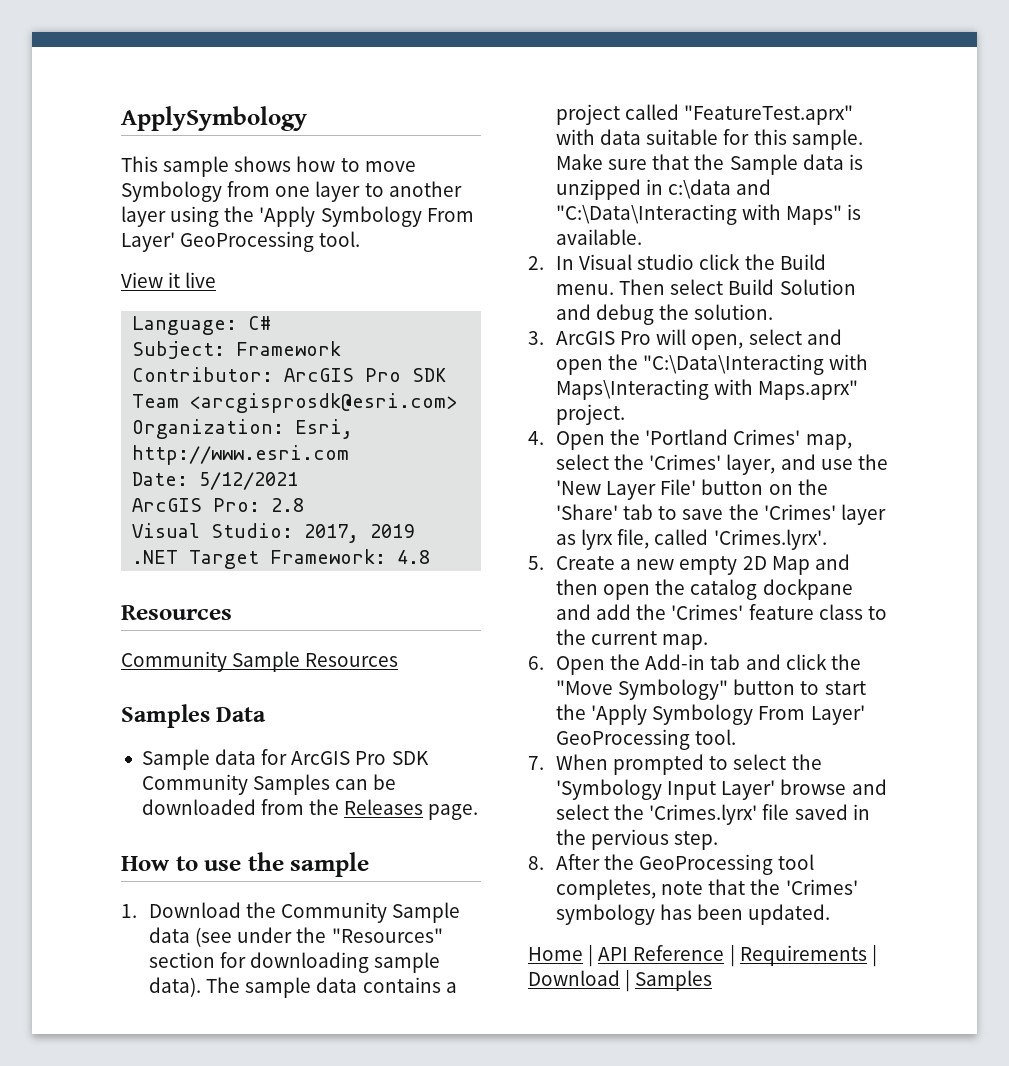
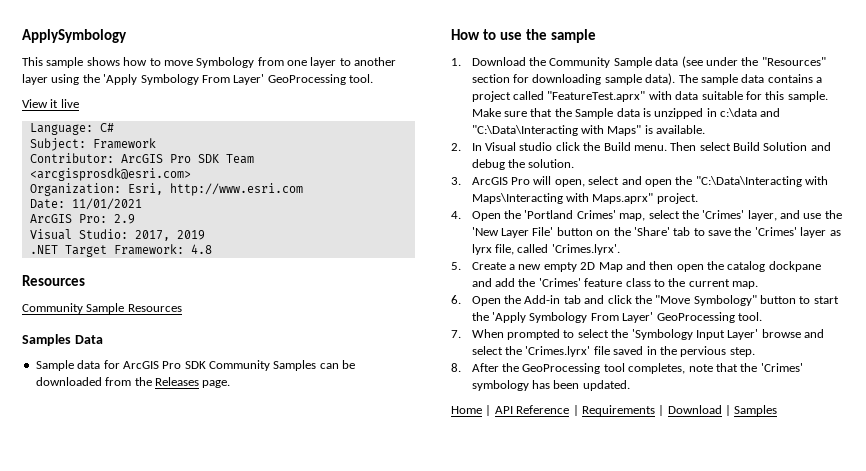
- Date: 5/12/2021
+ Date: 11/01/2021
- ArcGIS Pro: 2.8
+ ArcGIS Pro: 2.9

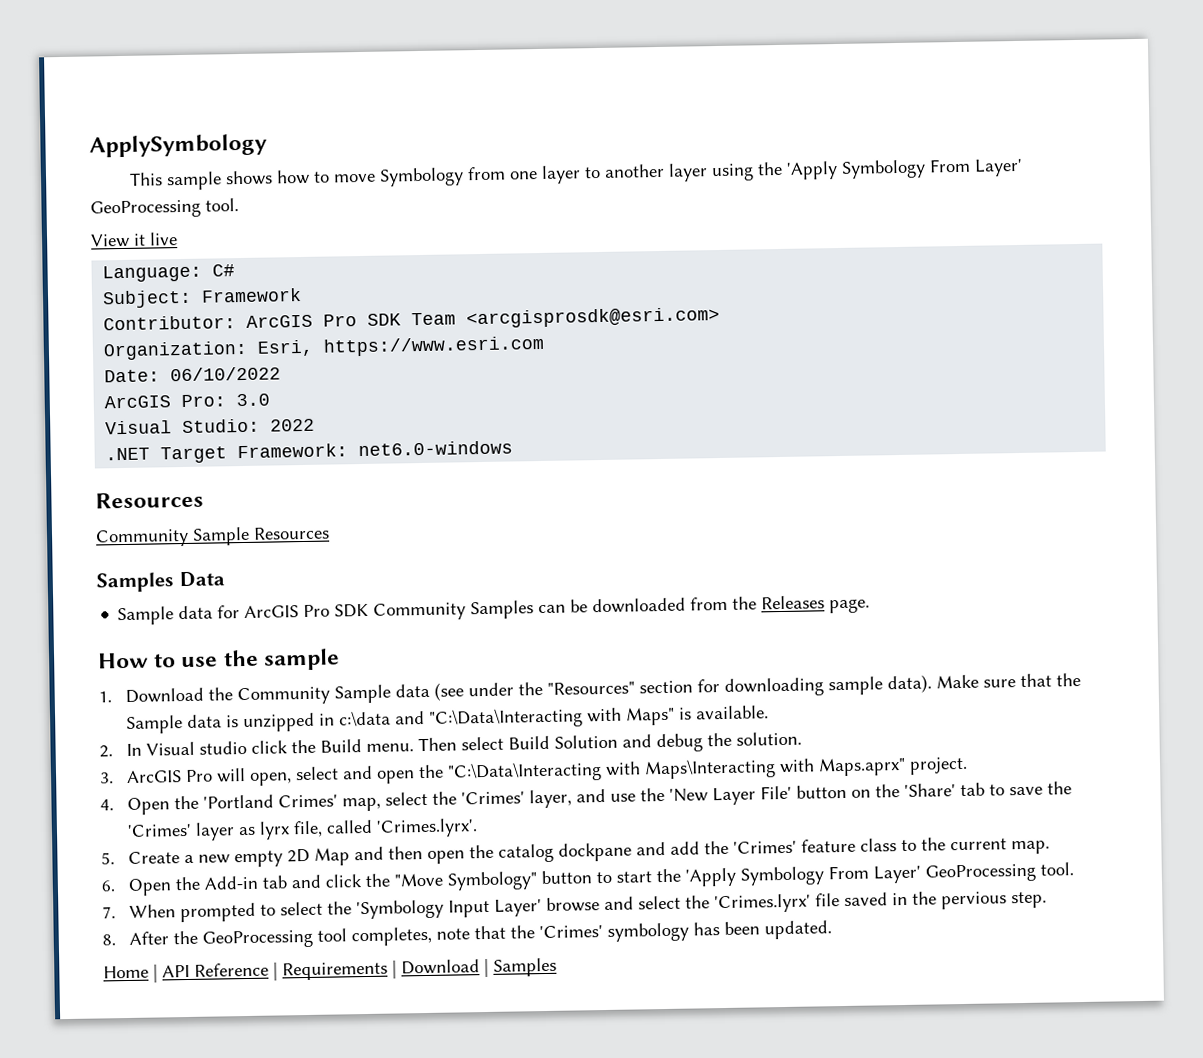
- Organization: Esri, http://www.esri.com
+ Organization: Esri, https://www.esri.com
- Date: 11/01/2021
+ Date: 06/10/2022
- ArcGIS Pro: 2.9
+ ArcGIS Pro: 3.0
- Visual Studio: 2017, 2019
+ Visual Studio: 2022
- .NET Target Framework: 4.8
+ .NET Target Framework: net6.0-windows
- The sample data contains a project called "FeatureTest.aprx" with data suitable for this sample.

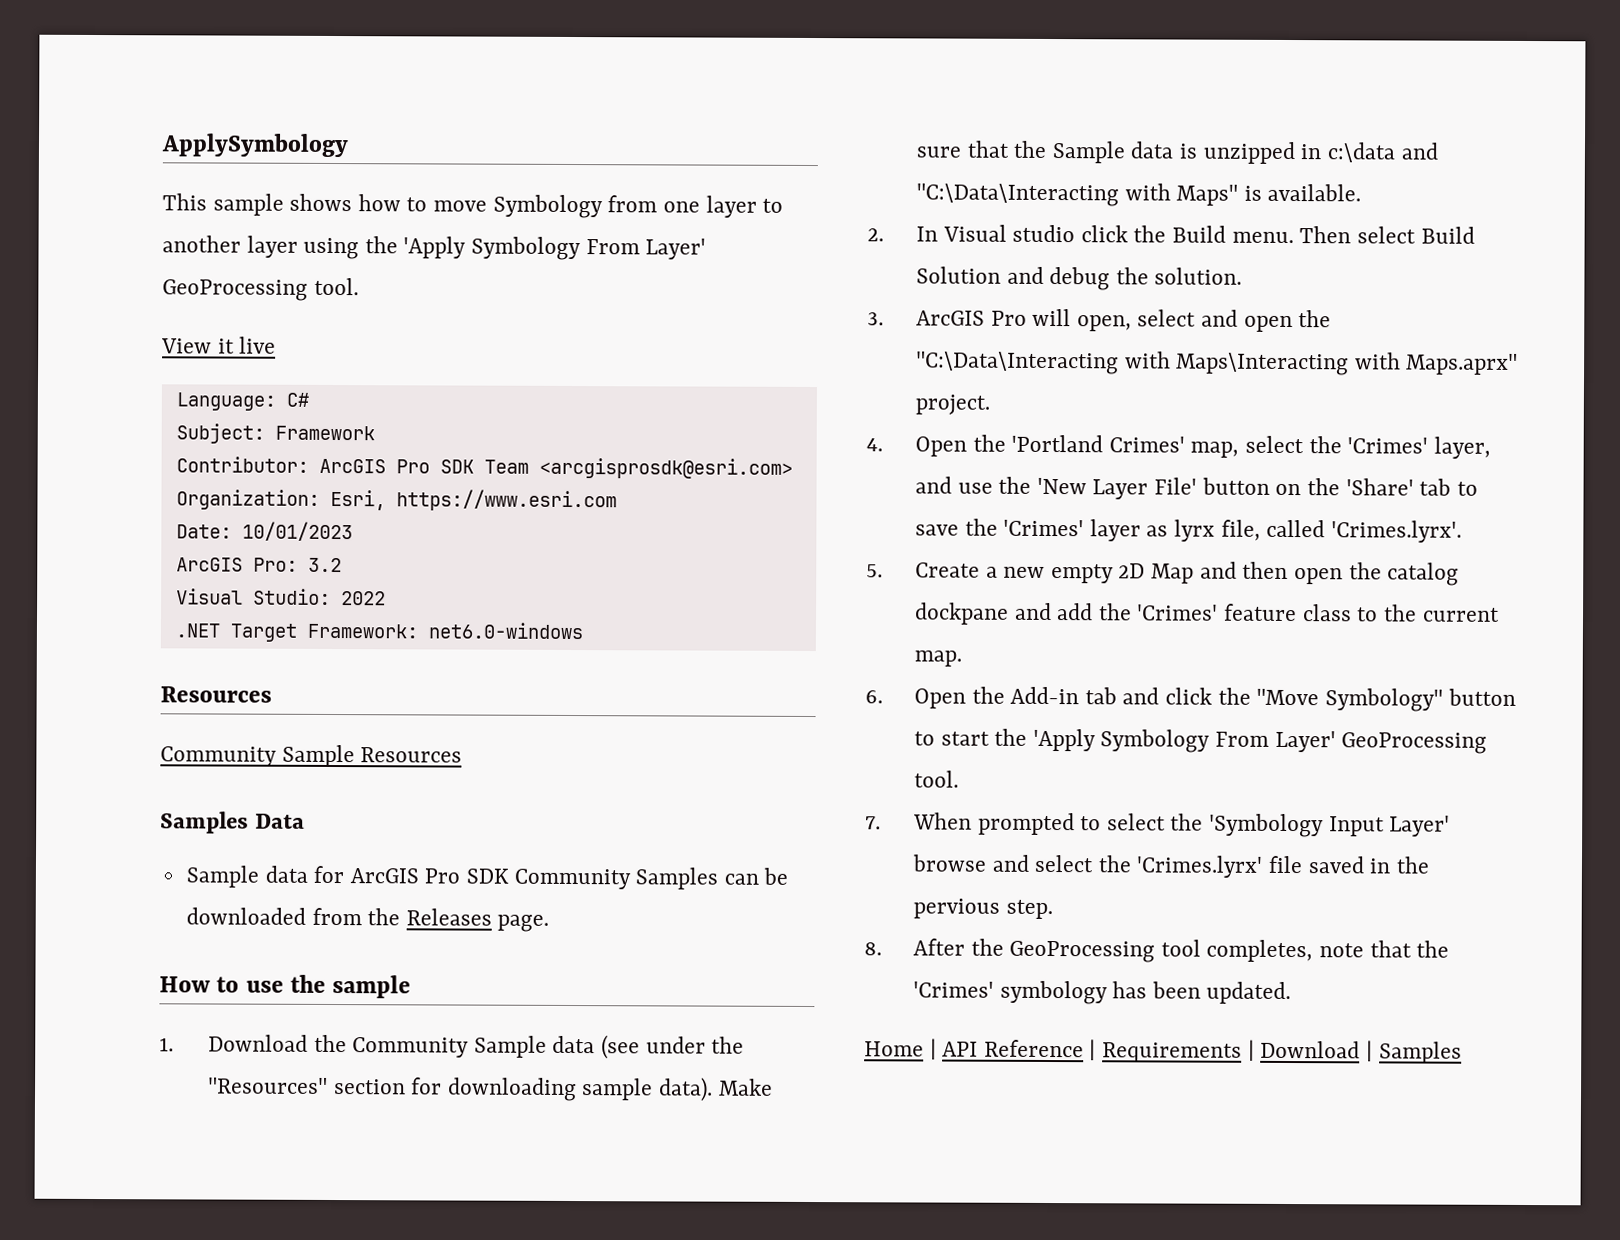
- Date: 06/10/2022
+ Date: 10/01/2023
- ArcGIS Pro: 3.0
+ ArcGIS Pro: 3.2

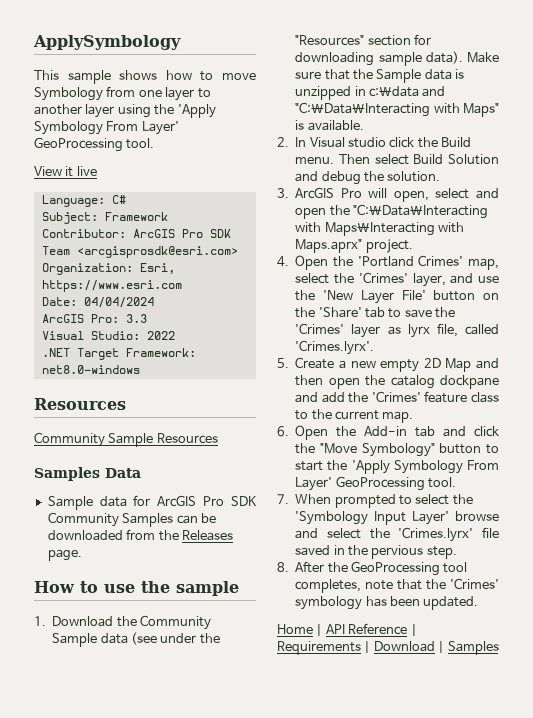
- Date: 10/01/2023
+ Date: 04/04/2024
- ArcGIS Pro: 3.2
+ ArcGIS Pro: 3.3
- .NET Target Framework: net6.0-windows
+ .NET Target Framework: net8.0-windows

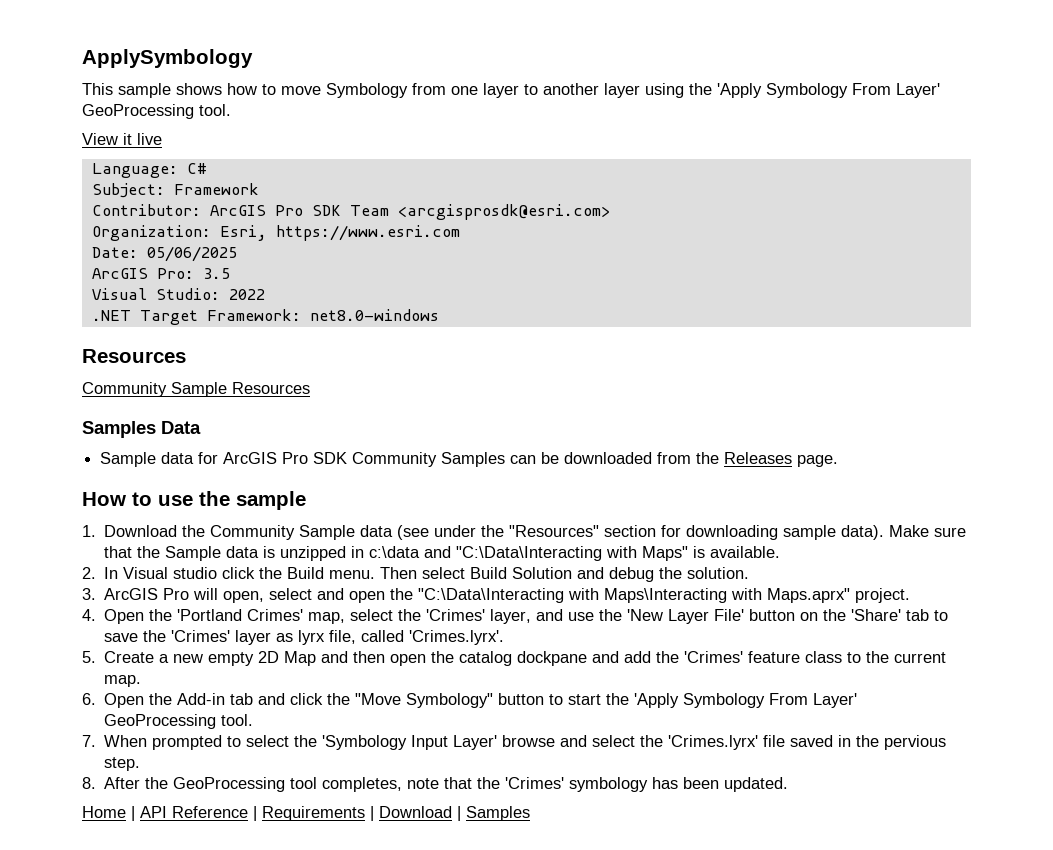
- Date: 04/04/2024
+ Date: 05/06/2025
- ArcGIS Pro: 3.3
+ ArcGIS Pro: 3.5

